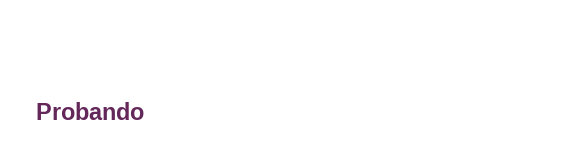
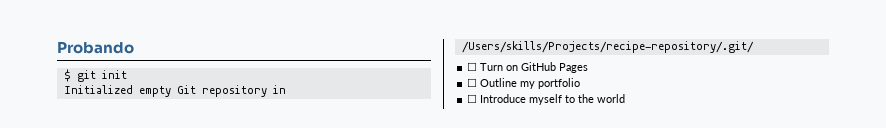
+ $ git init
+ Initialized empty Git repository in /Users/skills/Projects/recipe-repository/.git/
+ ☐ Turn on GitHub Pages
+ ☐ Outline my portfolio
+ ☐ Introduce myself to the world

